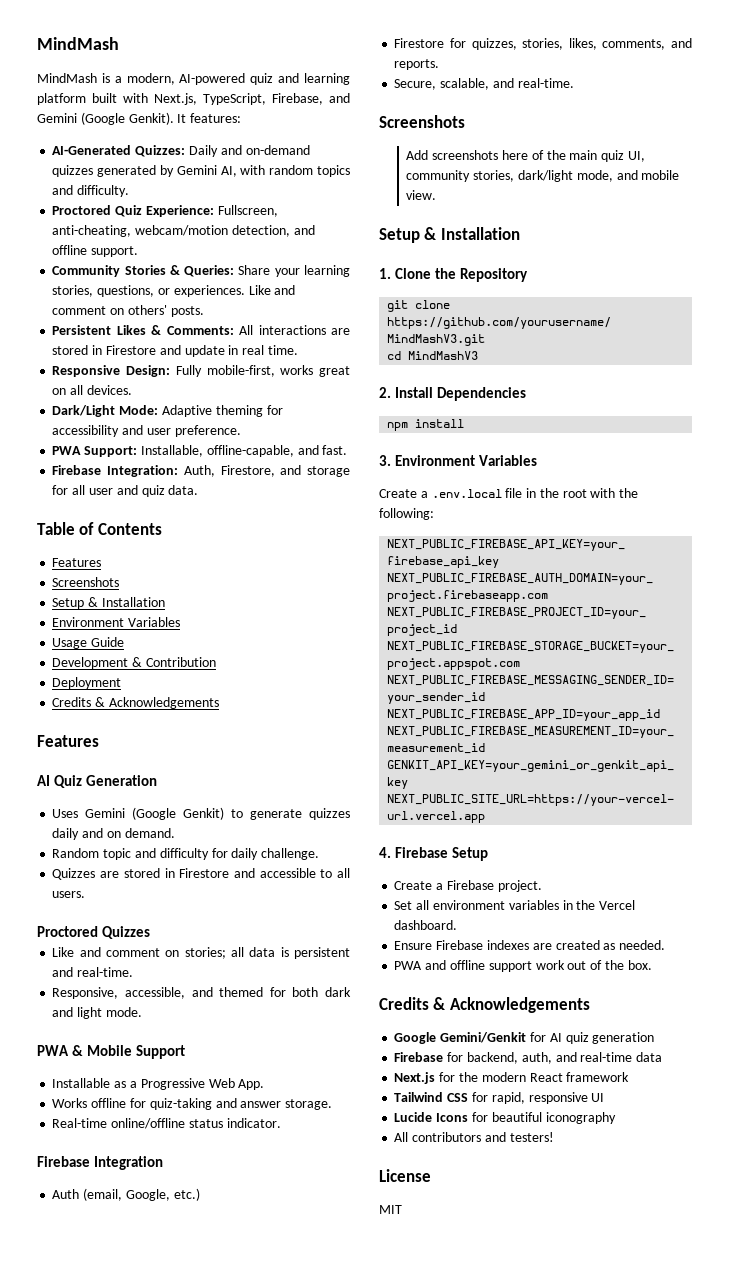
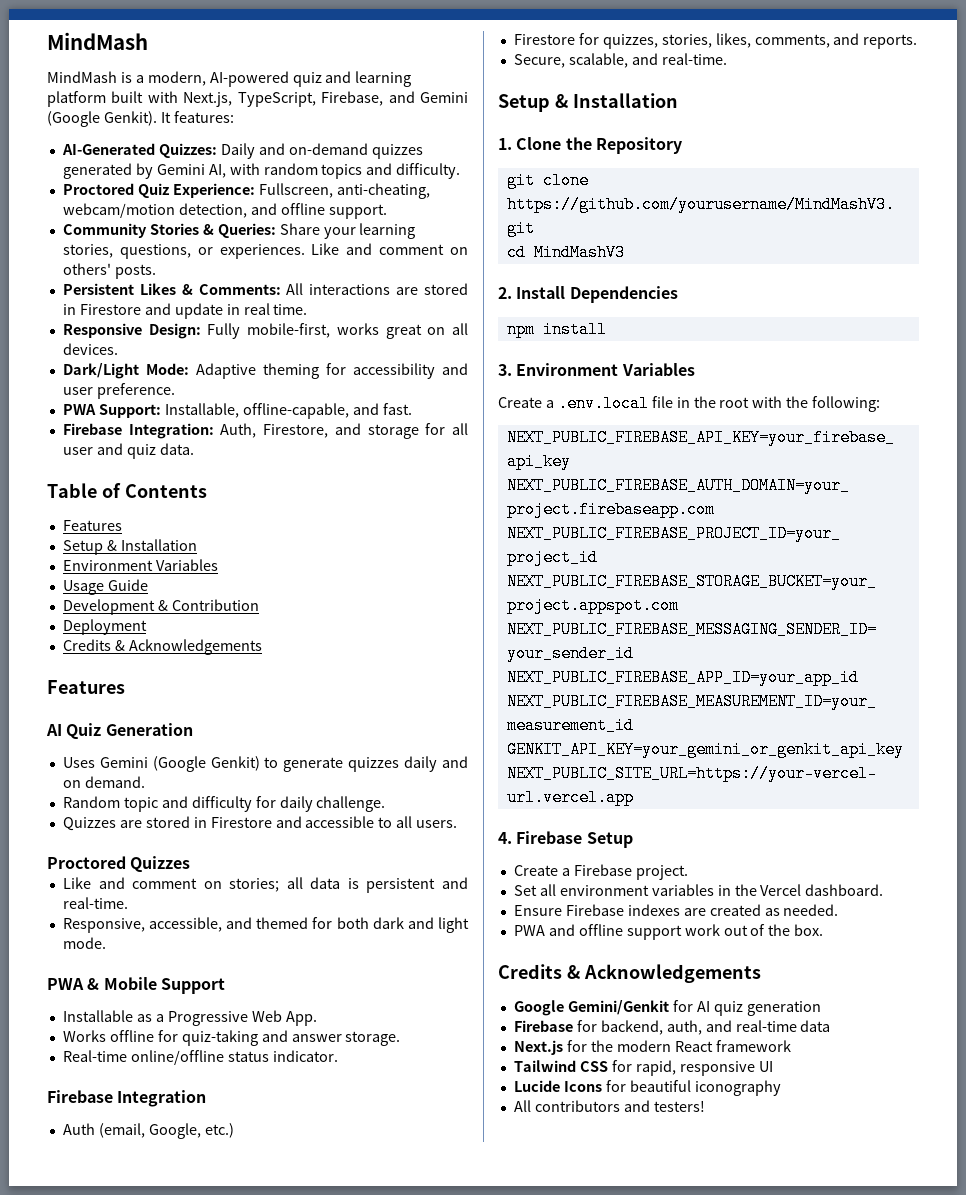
  Table of Contents
  Features
- Screenshots
  Secure, scalable, and real-time.
- Screenshots
- Add screenshots here of the main quiz UI, community stories, dark/light mode, and mobile view.
- License
- MIT

